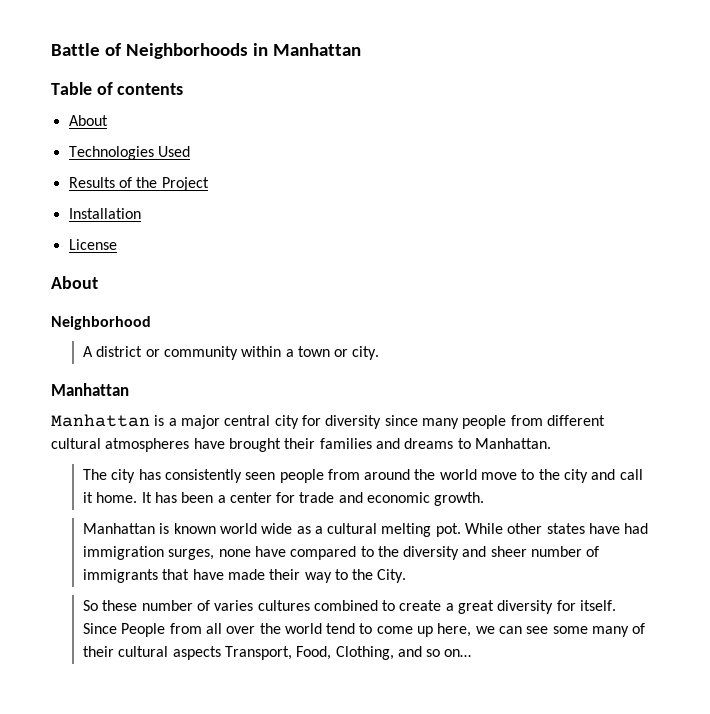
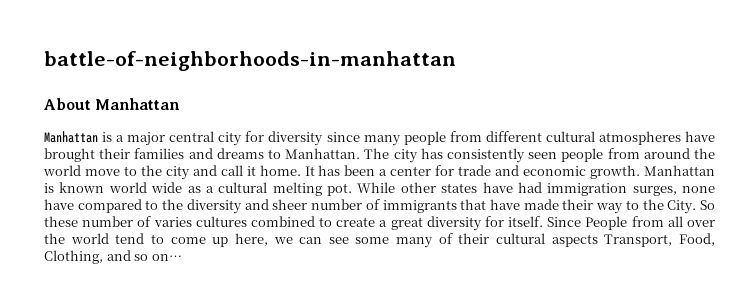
- Battle of Neighborhoods in Manhattan
- Table of contents
- About
- Technologies Used
- Results of the Project
- Installation
- License
- About
- Neighborhood
- A district or community within a town or city.
- Manhattan
+ battle-of-neighborhoods-in-manhattan
+ About Manhattan
- Manhattan is a major central city for diversity since many people from different cultural atmospheres have brought their families and dreams to Manhattan.
- The city has consistently seen people from around the world move to the city and call it home.
+ Manhattan is a major central city for diversity since many people from different cultural atmospheres have brought their families and dreams to Manhattan. The city has consistently seen people from around the world move to the city and call it home.
- It has been a center for trade and economic growth.
- Manhattan is known world wide as a cultural melting pot.
+ It has been a center for trade and economic growth. Manhattan is known world wide as a cultural melting pot.
- While other states have had immigration surges, none have compared to the diversity and sheer number of immigrants that have made their way to the City.
- So these number of varies cultures combined to create a great diversity for itself.
+ While other states have had immigration surges, none have compared to the diversity and sheer number of immigrants that have made their way to the City. So these number of varies cultures combined to create a great diversity for itself.

